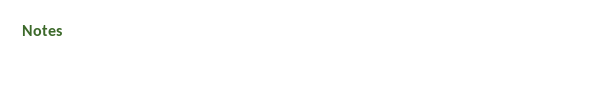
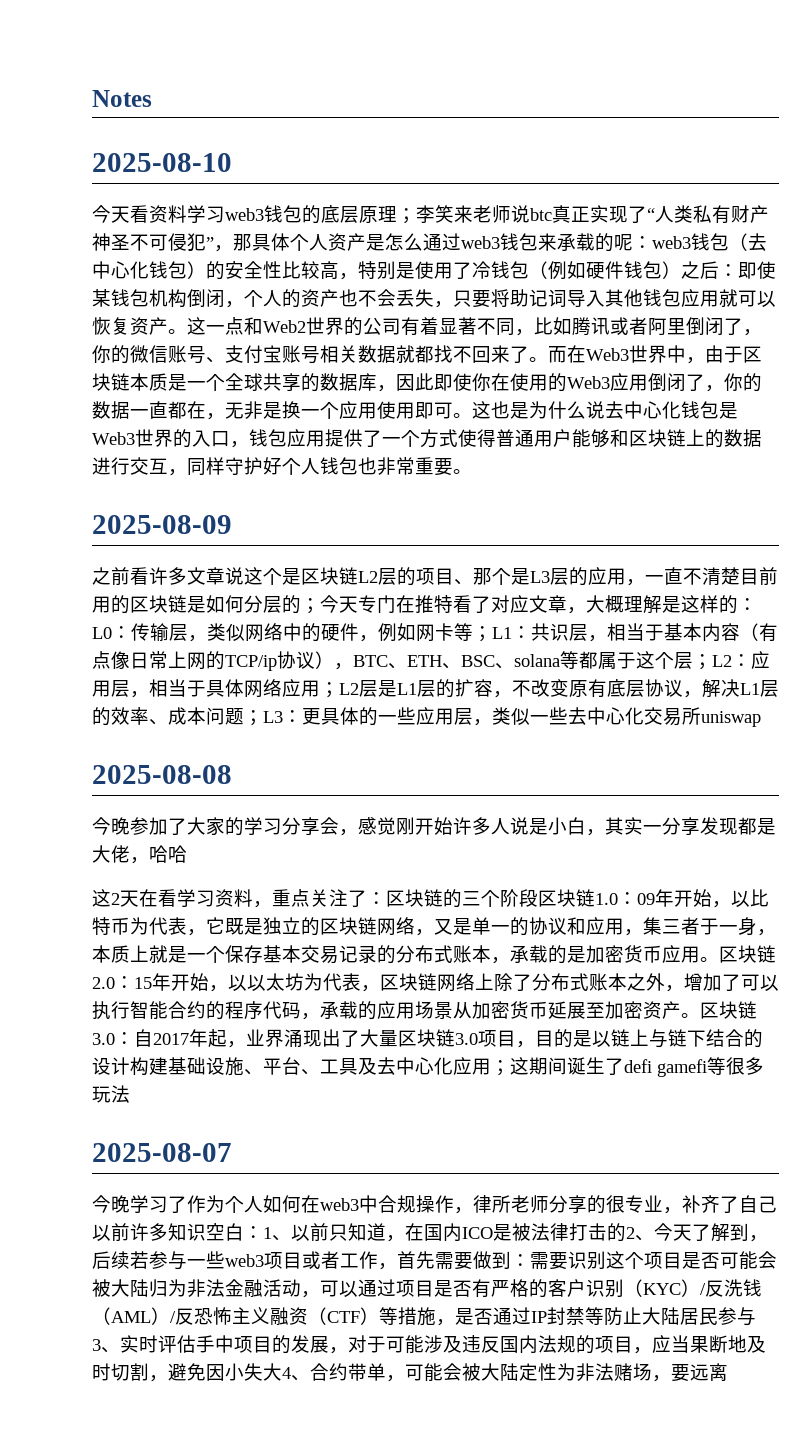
+ 2025-08-10
+ 今天看资料学习web3钱包的底层原理；李笑来老师说btc真正实现了“人类私有财产神圣不可侵犯”，那具体个人资产是怎么通过web3钱包来承载的呢：web3钱包（去中心化钱包）的安全性比较高，特别是使用了冷钱包（例如硬件钱包）之后：即使某钱包机构倒闭，个人的资产也不会丢失，只要将助记词导入其他钱包应用就可以恢复资产。这一点和Web2世界的公司有着显著不同，比如腾讯或者阿里倒闭了，你的微信账号、支付宝账号相关数据就都找不回来了。而在Web3世界中，由于区块链本质是一个全球共享的数据库，因此即使你在使用的Web3应用倒闭了，你的数据一直都在，无非是换一个应用使用即可。这也是为什么说去中心化钱包是Web3世界的入口，钱包应用提供了一个方式使得普通用户能够和区块链上的数据进行交互，同样守护好个人钱包也非常重要。
+ 2025-08-09
+ 之前看许多文章说这个是区块链L2层的项目、那个是L3层的应用，一直不清楚目前用的区块链是如何分层的；今天专门在推特看了对应文章，大概理解是这样的：L0：传输层，类似网络中的硬件，例如网卡等；L1：共识层，相当于基本内容（有点像日常上网的TCP/ip协议），BTC、ETH、BSC、solana等都属于这个层；L2：应用层，相当于具体网络应用；L2层是L1层的扩容，不改变原有底层协议，解决L1层的效率、成本问题；L3：更具体的一些应用层，类似一些去中心化交易所uniswap
+ 2025-08-08
+ 今晚参加了大家的学习分享会，感觉刚开始许多人说是小白，其实一分享发现都是大佬，哈哈
+ 这2天在看学习资料，重点关注了：区块链的三个阶段区块链1.0：09年开始，以比特币为代表，它既是独立的区块链网络，又是单一的协议和应用，集三者于一身，本质上就是一个保存基本交易记录的分布式账本，承载的是加密货币应用。区块链2.0：15年开始，以以太坊为代表，区块链网络上除了分布式账本之外，增加了可以执行智能合约的程序代码，承载的应用场景从加密货币延展至加密资产。区块链3.0：自2017年起，业界涌现出了大量区块链3.0项目，目的是以链上与链下结合的设计构建基础设施、平台、工具及去中心化应用；这期间诞生了defi gamefi等很多玩法
+ 2025-08-07
+ 今晚学习了作为个人如何在web3中合规操作，律所老师分享的很专业，补齐了自己以前许多知识空白：1、以前只知道，在国内ICO是被法律打击的2、今天了解到，后续若参与一些web3项目或者工作，首先需要做到：需要识别这个项目是否可能会被大陆归为非法金融活动，可以通过项目是否有严格的客户识别（KYC）/反洗钱（AML）/反恐怖主义融资（CTF）等措施，是否通过IP封禁等防止大陆居民参与3、实时评估手中项目的发展，对于可能涉及违反国内法规的项目，应当果断地及时切割，避免因小失大4、合约带单，可能会被大陆定性为非法赌场，要远离

